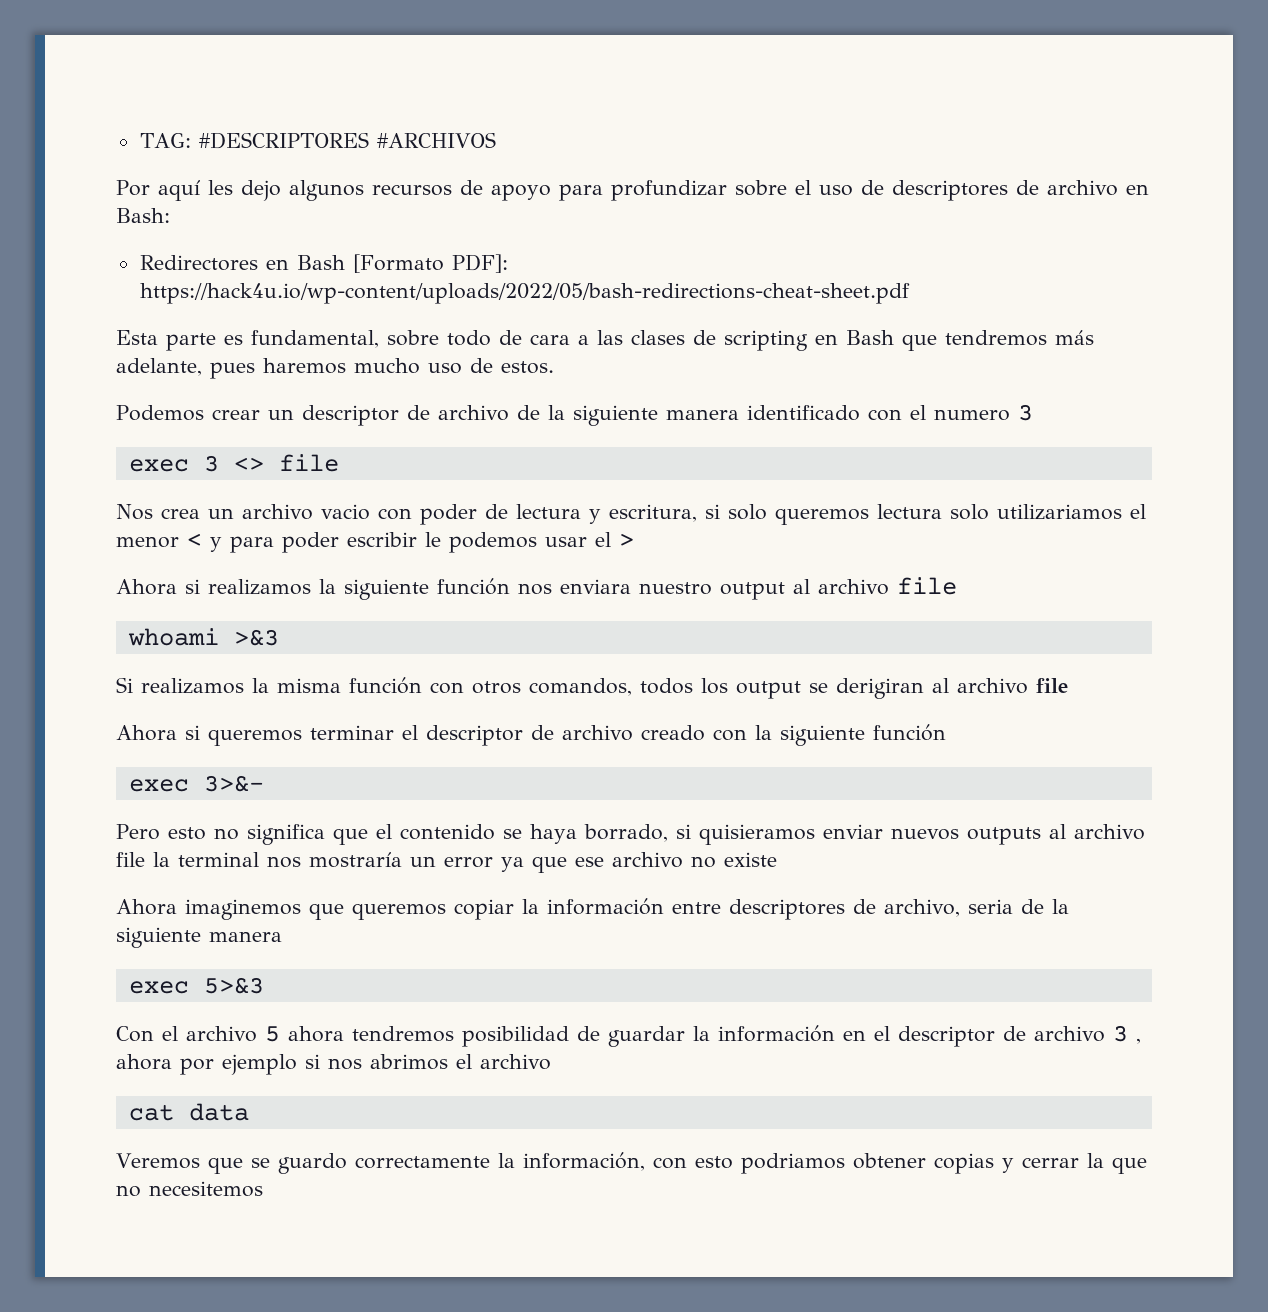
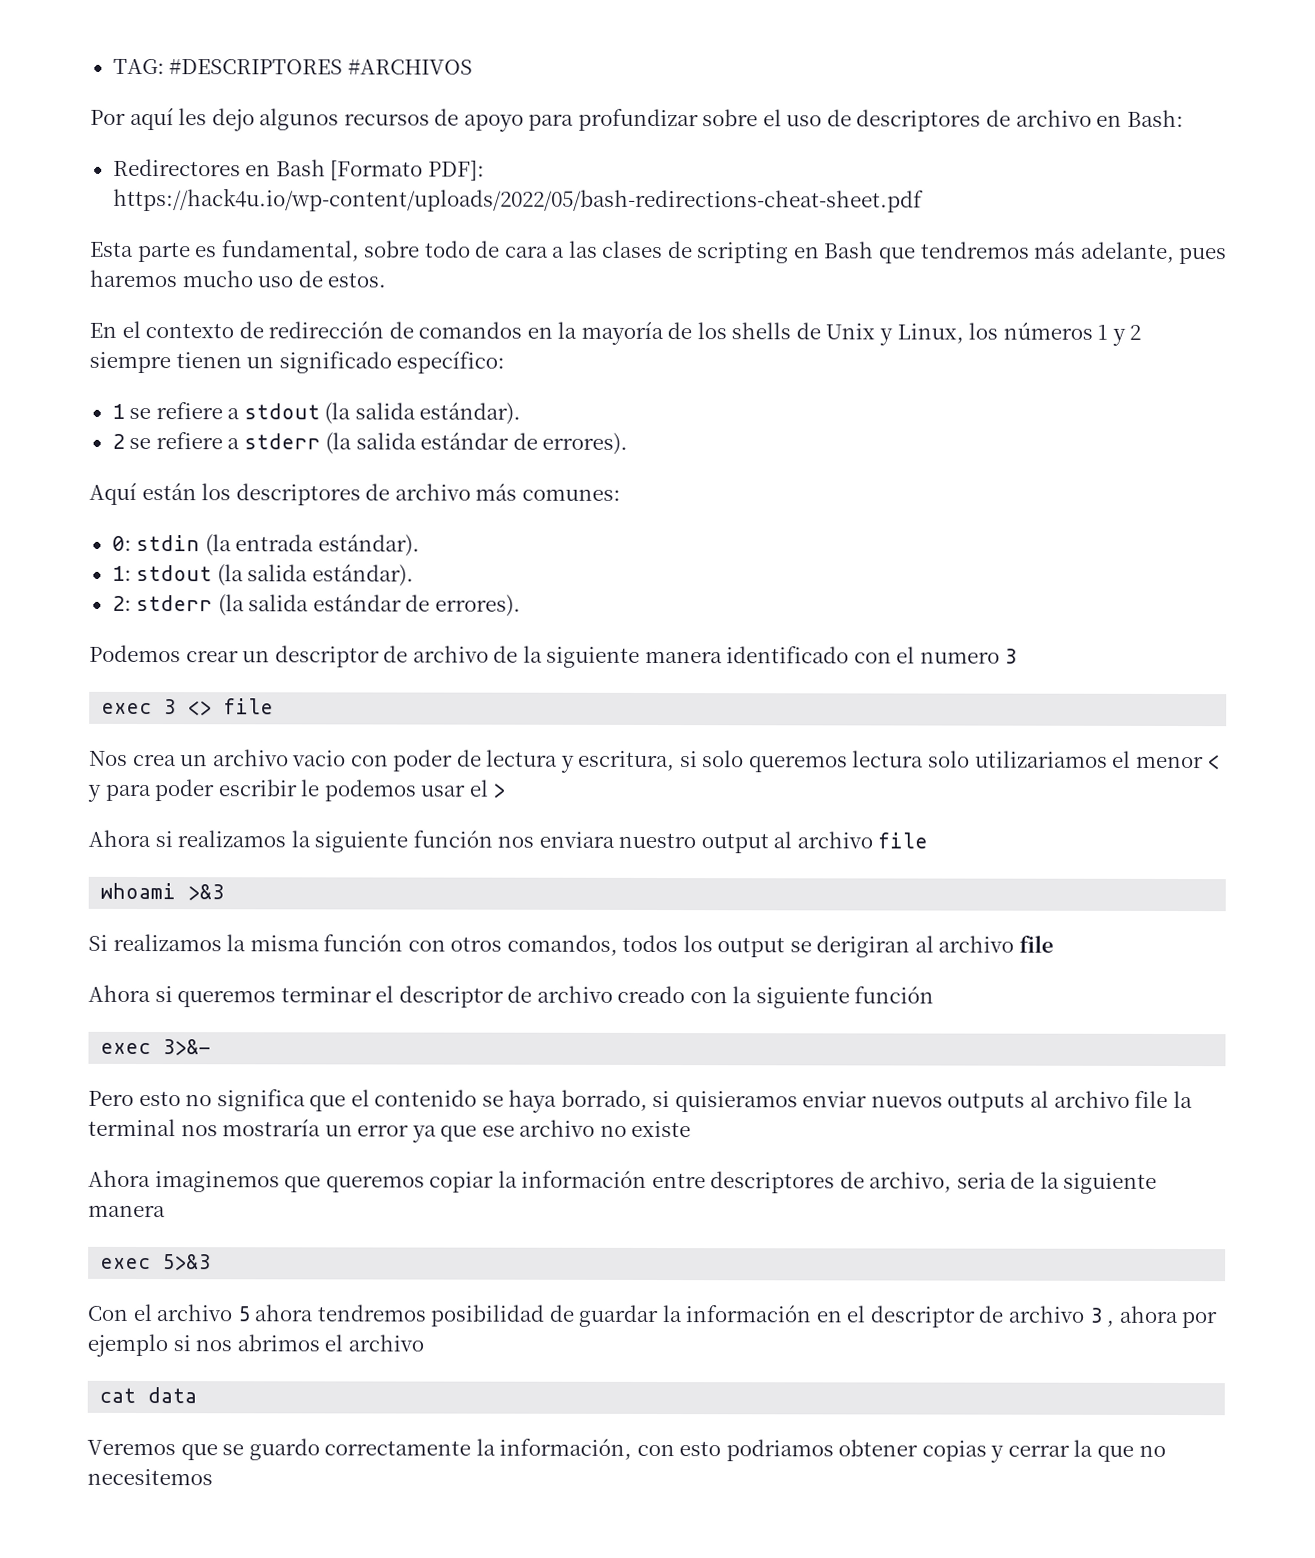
+ En el contexto de redirección de comandos en la mayoría de los shells de Unix y Linux, los números 1 y 2 siempre tienen un significado específico:
+ 1 se refiere a stdout (la salida estándar).
+ 2 se refiere a stderr (la salida estándar de errores).
+ Aquí están los descriptores de archivo más comunes:
+ 0: stdin (la entrada estándar).
+ 1: stdout (la salida estándar).
+ 2: stderr (la salida estándar de errores).

